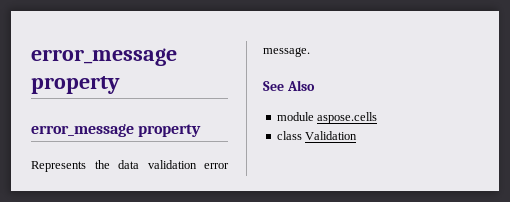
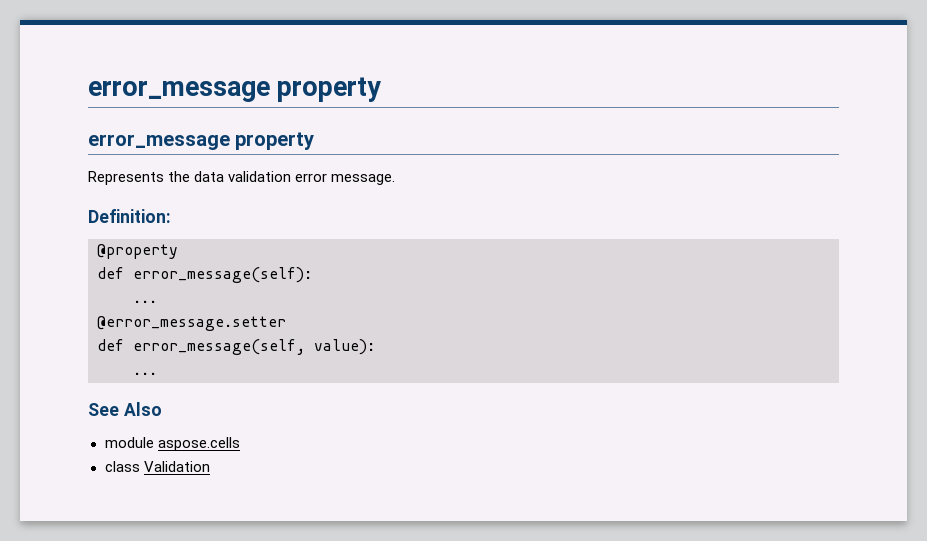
+ Definition:
+ @property
+ def error_message(self):
+ ...
+ @error_message.setter
+ def error_message(self, value):
+ ...

